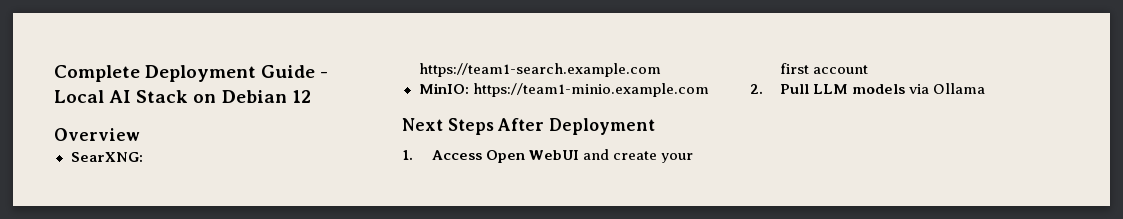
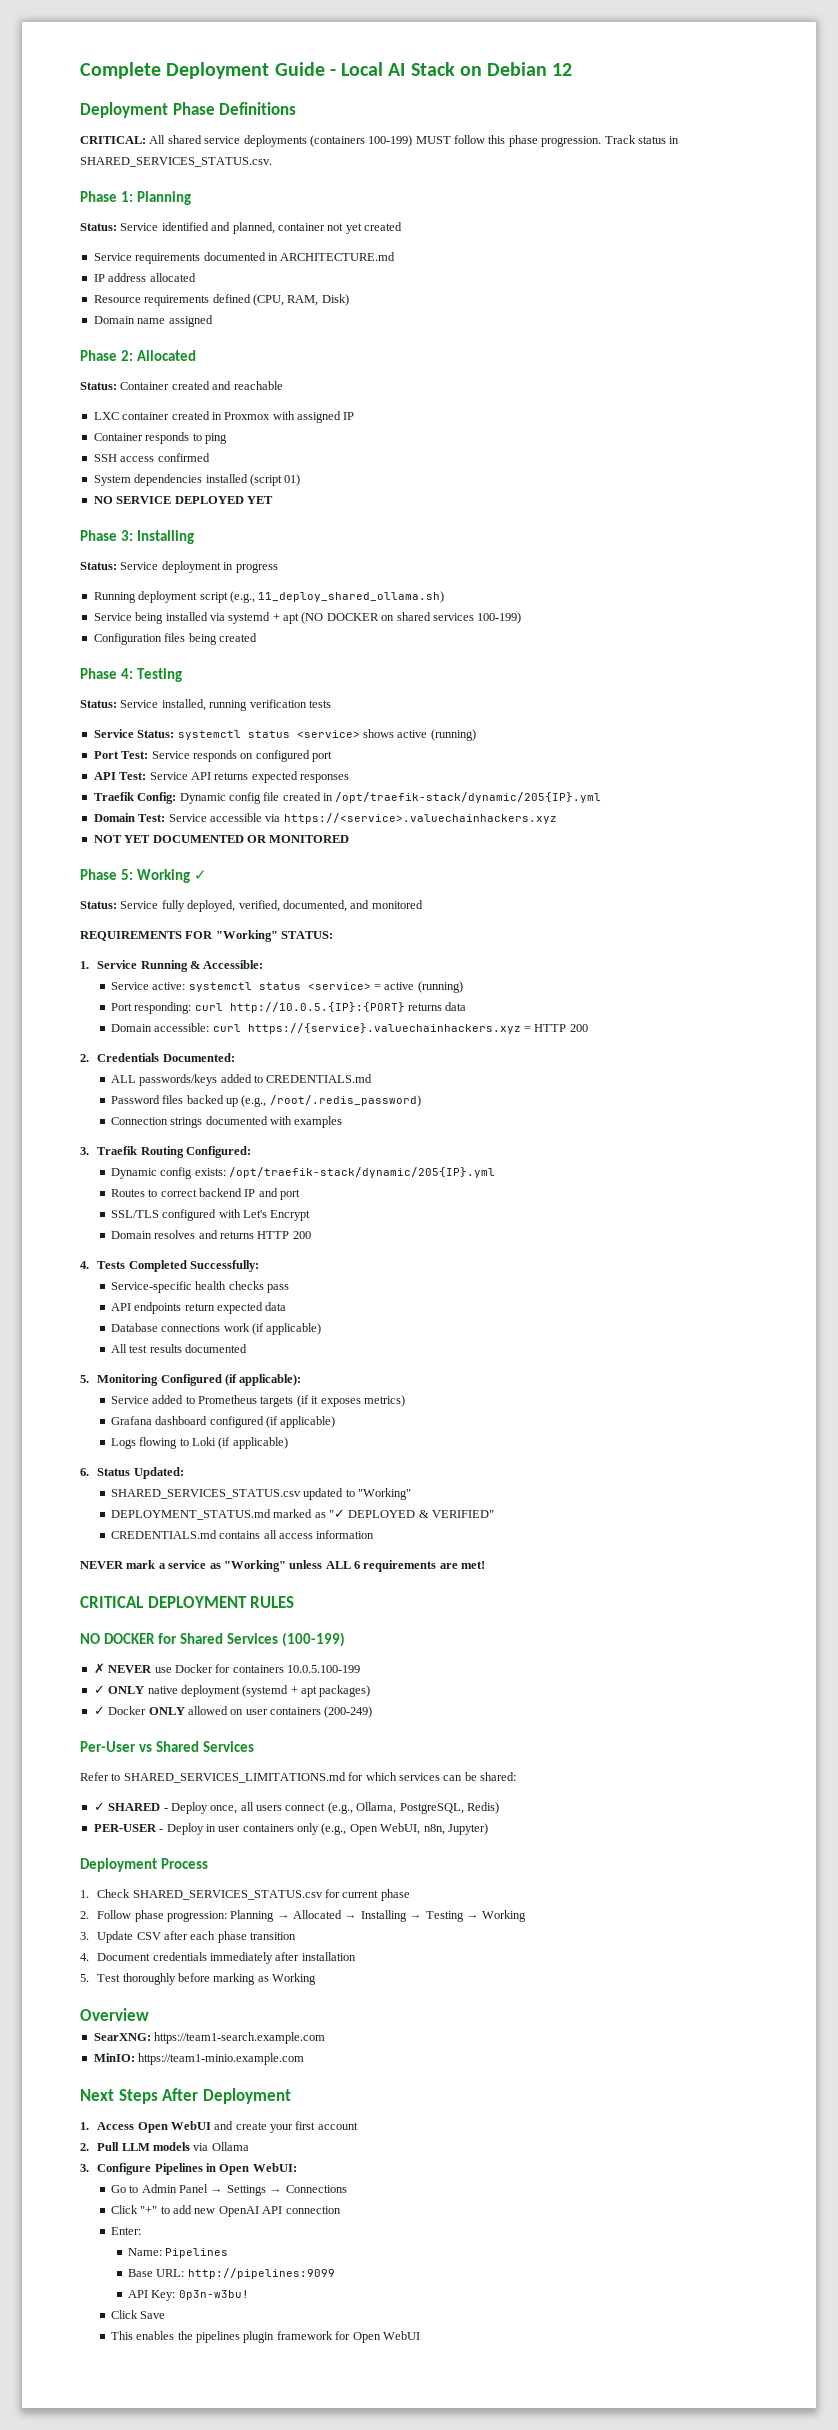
+ Deployment Phase Definitions
+ CRITICAL: All shared service deployments (containers 100-199) MUST follow this phase progression. Track status in SHARED_SERVICES_STATUS.csv.
+ Phase 1: Planning
+ Status: Service identified and planned, container not yet created
+ Service requirements documented in ARCHITECTURE.md
+ IP address allocated
+ Resource requirements defined (CPU, RAM, Disk)
+ Domain name assigned
+ Phase 2: Allocated
+ Status: Container created and reachable
+ LXC container created in Proxmox with assigned IP
+ Container responds to ping
+ SSH access confirmed
+ System dependencies installed (script 01)
+ NO SERVICE DEPLOYED YET
+ Phase 3: Installing
+ Status: Service deployment in progress
+ Running deployment script (e.g., 11_deploy_shared_ollama.sh)
+ Service being installed via systemd + apt (NO DOCKER on shared services 100-199)
+ Configuration files being created
+ Phase 4: Testing
+ Status: Service installed, running verification tests
+ Service Status: systemctl status <service> shows active (running)
+ Port Test: Service responds on configured port
+ API Test: Service API returns expected responses
+ Traefik Config: Dynamic config file created in /opt/traefik-stack/dynamic/205{IP}.yml
+ Domain Test: Service accessible via https://<service>.valuechainhackers.xyz
+ NOT YET DOCUMENTED OR MONITORED
+ Phase 5: Working ✓
+ Status: Service fully deployed, verified, documented, and monitored
+ REQUIREMENTS FOR "Working" STATUS:
+ 1. Service Running & Accessible:
+ Service active: systemctl status <service> = active (running)
+ Port responding: curl http://10.0.5.{IP}:{PORT} returns data
+ Domain accessible: curl https://{service}.valuechainhackers.xyz = HTTP 200
+ 2. Credentials Documented:
+ ALL passwords/keys added to CREDENTIALS.md
+ Password files backed up (e.g., /root/.redis_password)
+ Connection strings documented with examples
+ 3. Traefik Routing Configured:
+ Dynamic config exists: /opt/traefik-stack/dynamic/205{IP}.yml
+ Routes to correct backend IP and port
+ SSL/TLS configured with Let's Encrypt
+ Domain resolves and returns HTTP 200
+ 4. Tests Completed Successfully:
+ Service-specific health checks pass
+ API endpoints return expected data
+ Database connections work (if applicable)
+ All test results documented
+ 5. Monitoring Configured (if applicable):
+ Service added to Prometheus targets (if it exposes metrics)
+ Grafana dashboard configured (if applicable)
+ Logs flowing to Loki (if applicable)
+ 6. Status Updated:
+ SHARED_SERVICES_STATUS.csv updated to "Working"
+ DEPLOYMENT_STATUS.md marked as "✓ DEPLOYED & VERIFIED"
+ CREDENTIALS.md contains all access information
+ NEVER mark a service as "Working" unless ALL 6 requirements are met!
+ CRITICAL DEPLOYMENT RULES
+ NO DOCKER for Shared Services (100-199)
+ ✗ NEVER use Docker for containers 10.0.5.100-199
+ ✓ ONLY native deployment (systemd + apt packages)
+ ✓ Docker ONLY allowed on user containers (200-249)
+ Per-User vs Shared Services
+ Refer to SHARED_SERVICES_LIMITATIONS.md for which services can be shared:
+ ✓ SHARED - Deploy once, all users connect (e.g., Ollama, PostgreSQL, Redis)
+ PER-USER - Deploy in user containers only (e.g., Open WebUI, n8n, Jupyter)
+ Deployment Process
+ 1. Check SHARED_SERVICES_STATUS.csv for current phase
+ 2. Follow phase progression: Planning → Allocated → Installing → Testing → Working
+ 3. Update CSV after each phase transition
+ 4. Document credentials immediately after installation
+ 5. Test thoroughly before marking as Working
+ 3. Configure Pipelines in Open WebUI:
+ Go to Admin Panel → Settings → Connections
+ Click "+" to add new OpenAI API connection
+ Enter:
+ Name: Pipelines
+ Base URL: http://pipelines:9099
+ API Key: 0p3n-w3bu!
+ Click Save
+ This enables the pipelines plugin framework for Open WebUI

